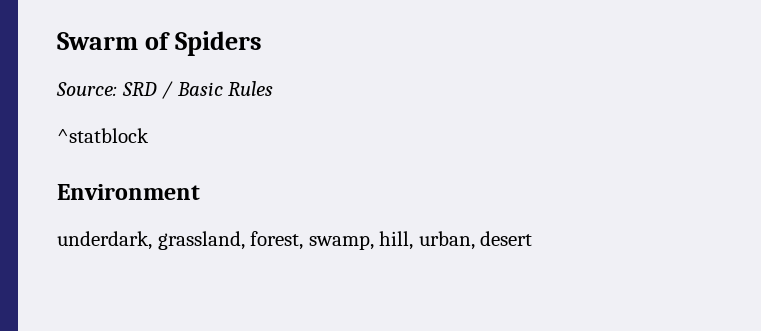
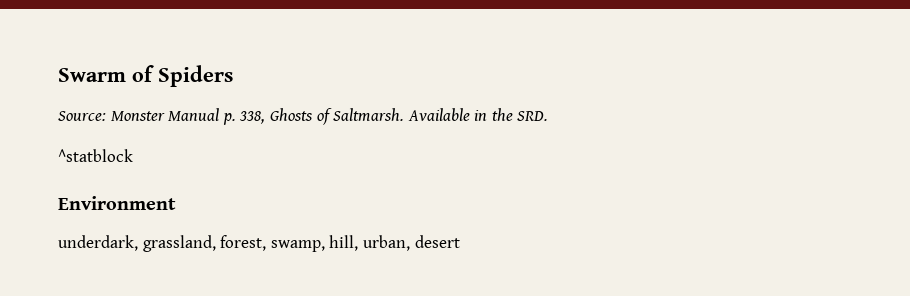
- Source: SRD / Basic Rules
+ Source: Monster Manual p. 338, Ghosts of Saltmarsh. Available in the SRD.

